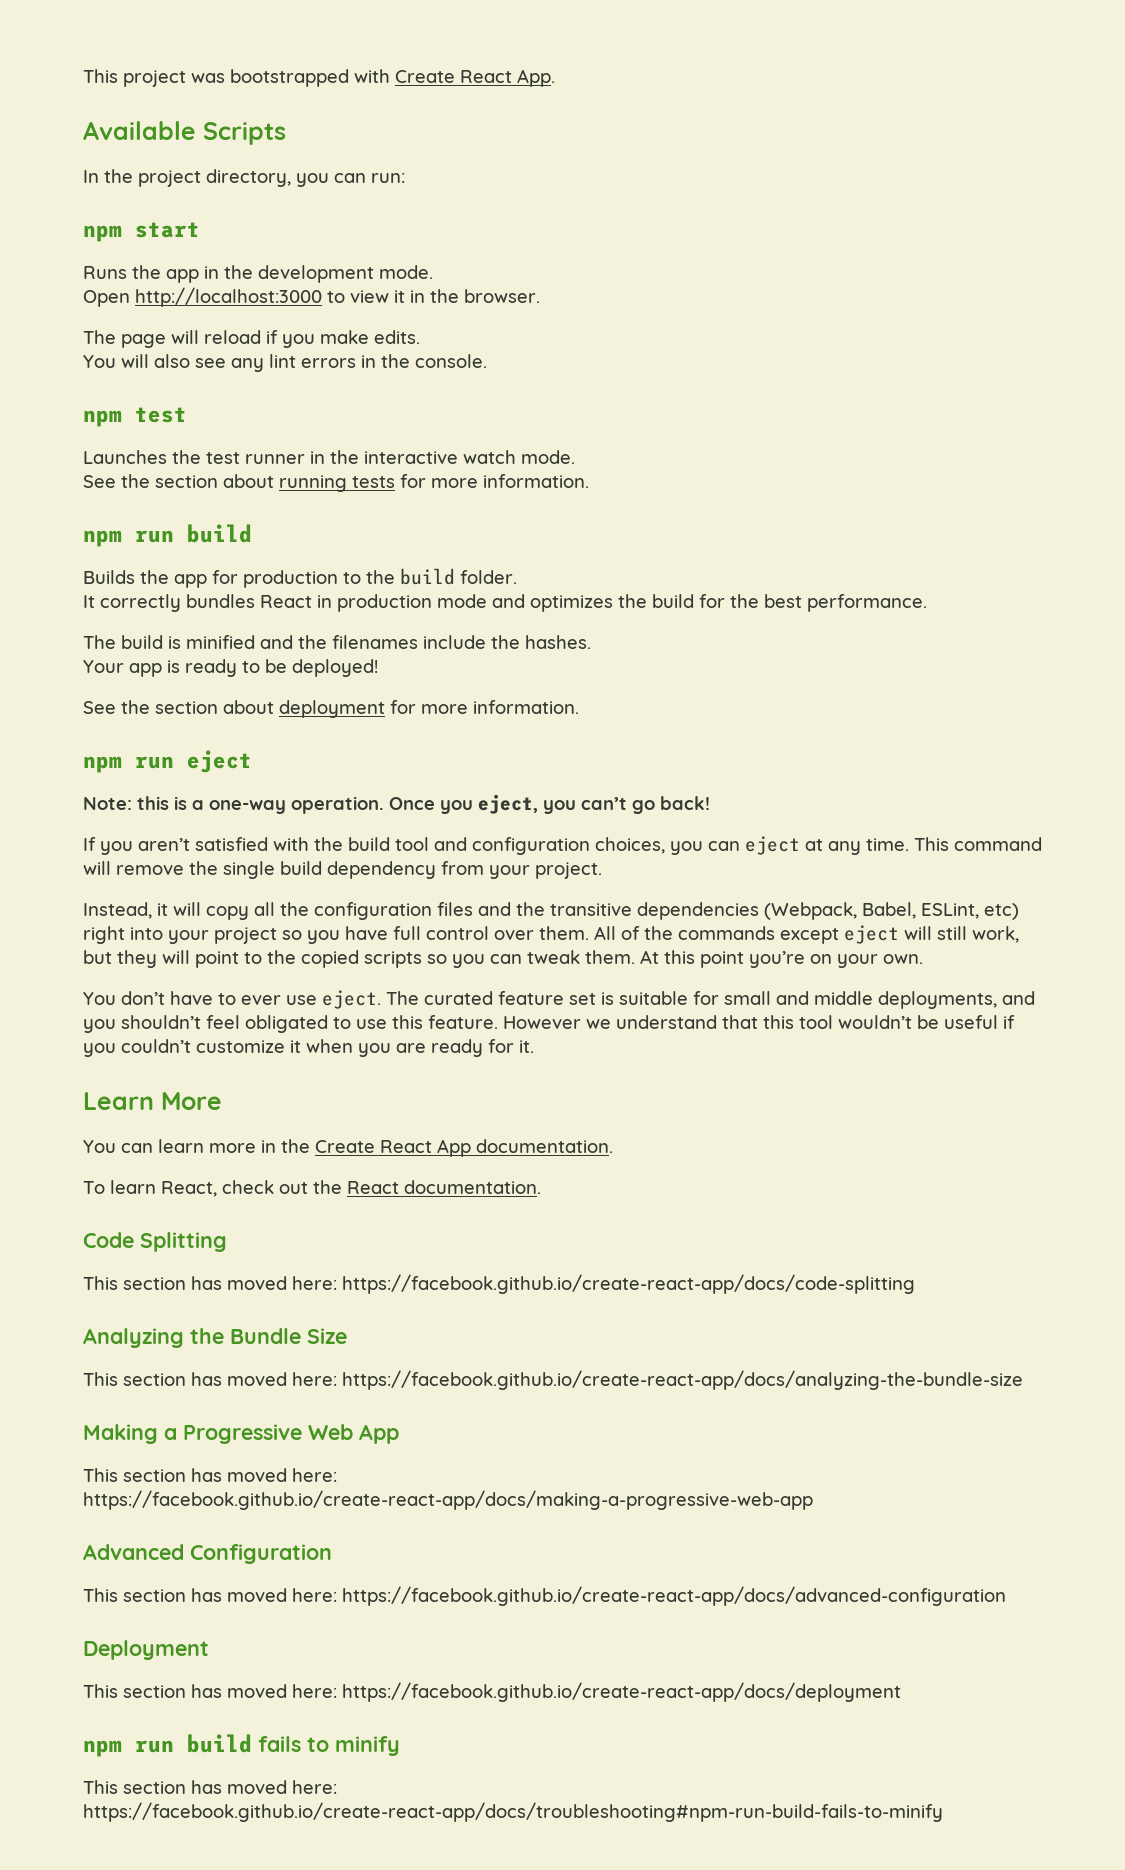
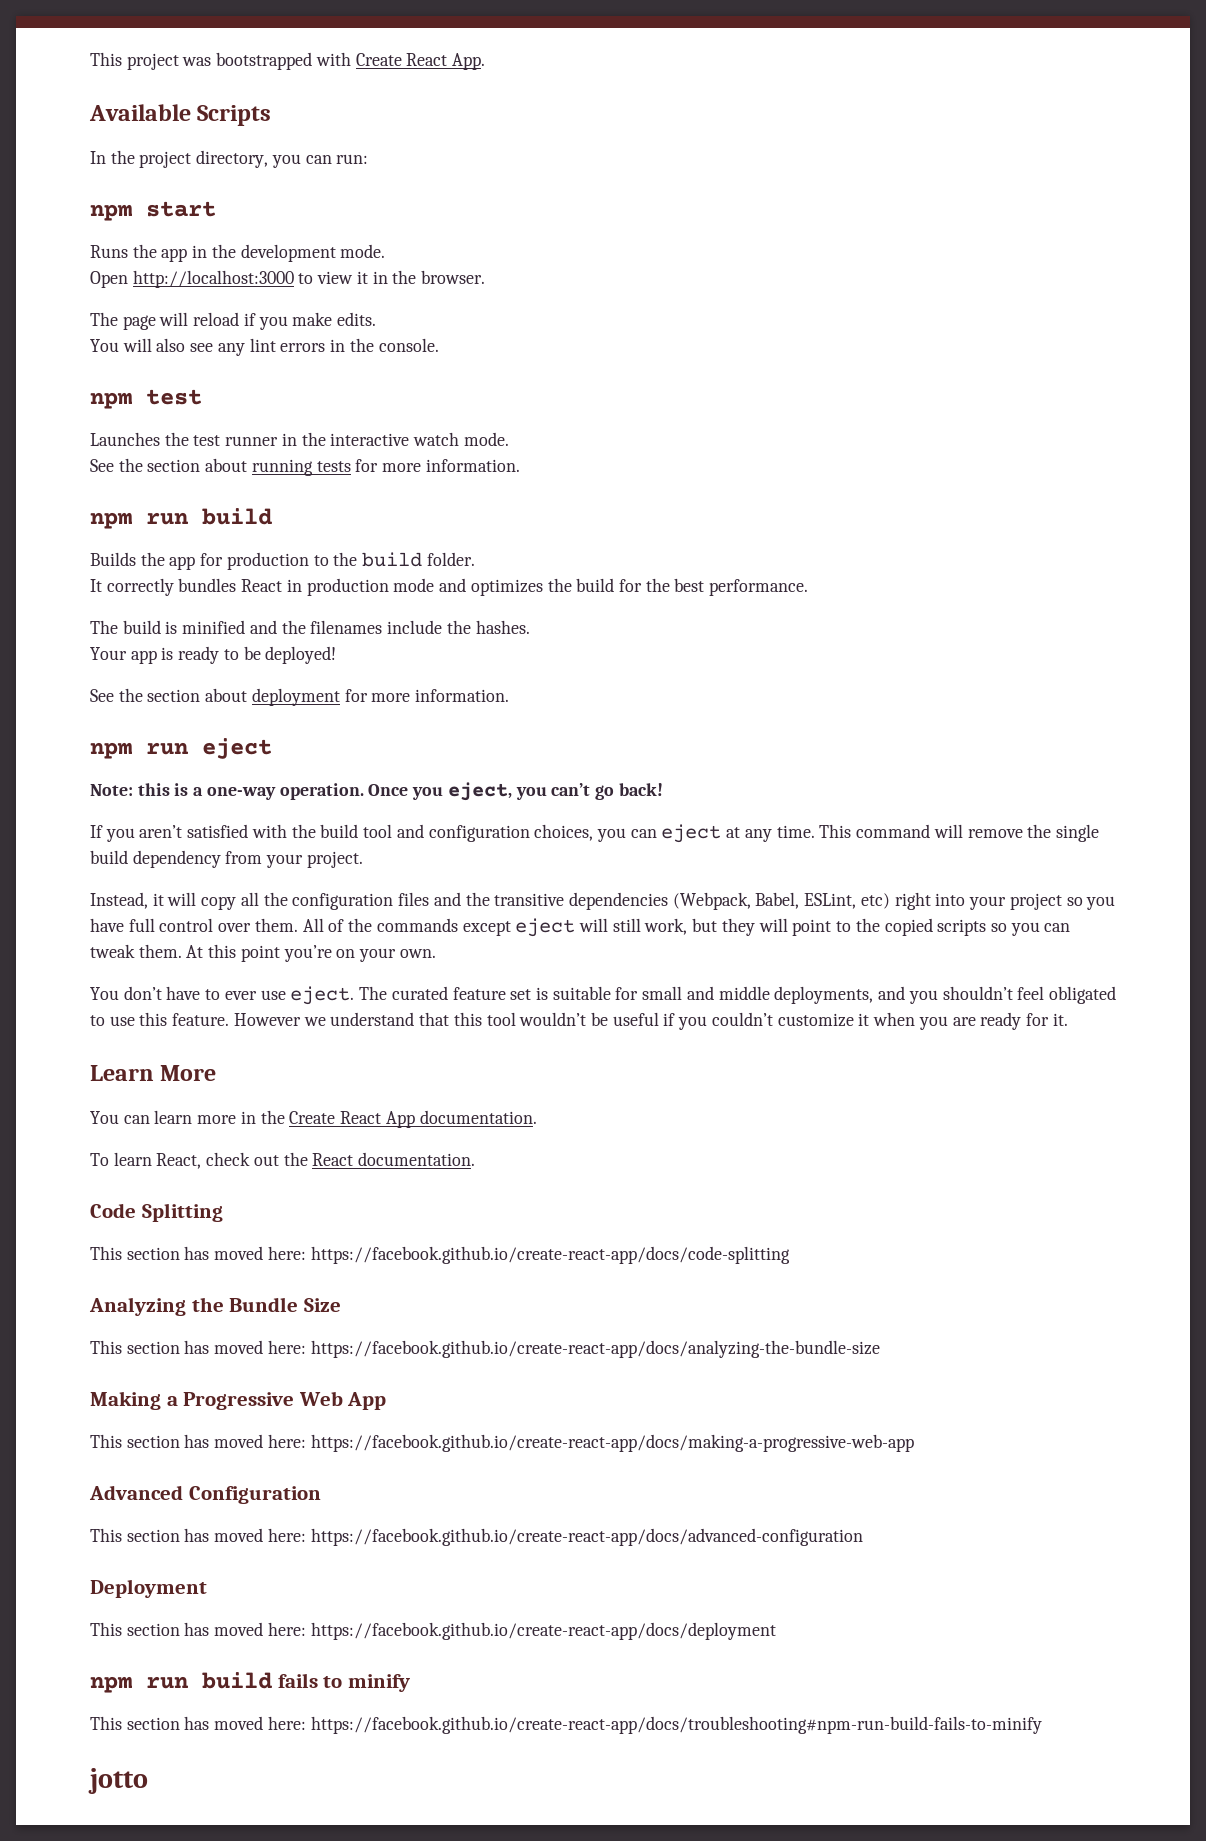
+ jotto

